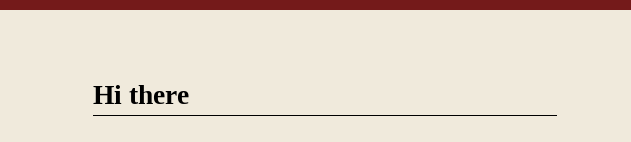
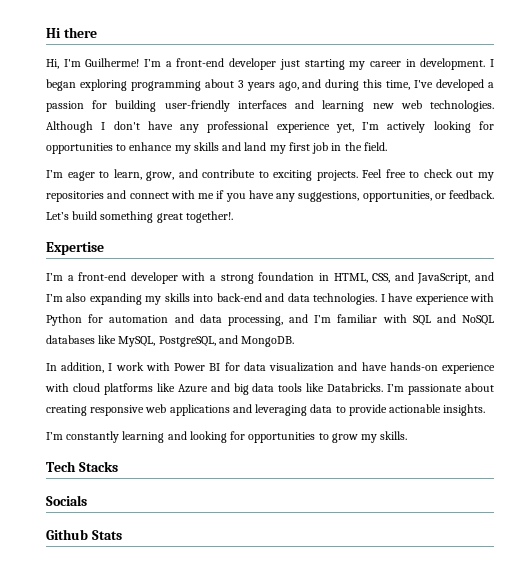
+ Hi, I'm Guilherme! I’m a front-end developer just starting my career in development. I began exploring programming about 3 years ago, and during this time, I've developed a passion for building user-friendly interfaces and learning new web technologies. Although I don't have any professional experience yet, I’m actively looking for opportunities to enhance my skills and land my first job in the field.
+ I’m eager to learn, grow, and contribute to exciting projects. Feel free to check out my repositories and connect with me if you have any suggestions, opportunities, or feedback. Let’s build something great together!.
+ Expertise
+ I’m a front-end developer with a strong foundation in HTML, CSS, and JavaScript, and I’m also expanding my skills into back-end and data technologies. I have experience with Python for automation and data processing, and I’m familiar with SQL and NoSQL databases like MySQL, PostgreSQL, and MongoDB.
+ In addition, I work with Power BI for data visualization and have hands-on experience with cloud platforms like Azure and big data tools like Databricks. I’m passionate about creating responsive web applications and leveraging data to provide actionable insights.
+ I’m constantly learning and looking for opportunities to grow my skills.
+ Tech Stacks
+ Socials
+ Github Stats

